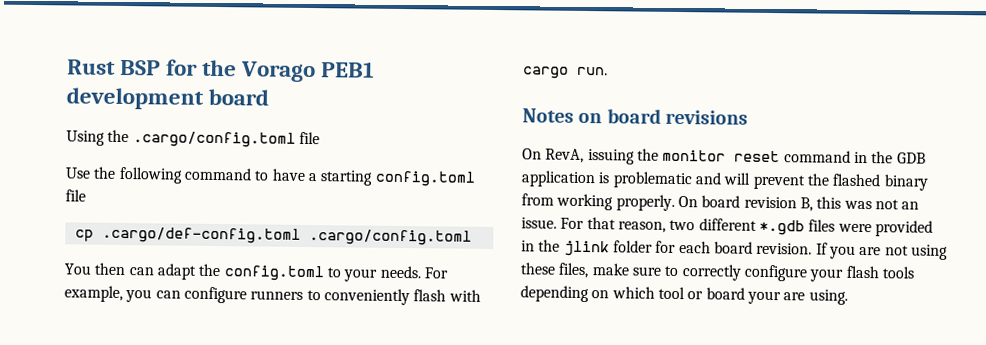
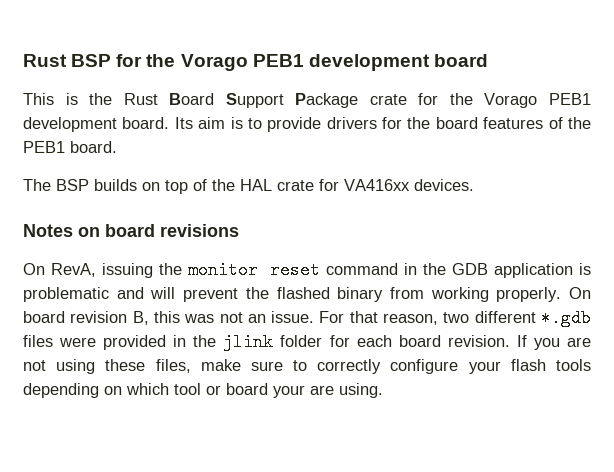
- Using the .cargo/config.toml file
- Use the following command to have a starting config.toml file
- cp .cargo/def-config.toml .cargo/config.toml
- You then can adapt the config.toml to your needs. For example, you can configure runners to conveniently flash with cargo run.
+ This is the Rust Board Support Package crate for the Vorago PEB1 development board. Its aim is to provide drivers for the board features of the PEB1 board.
+ The BSP builds on top of the HAL crate for VA416xx devices.

